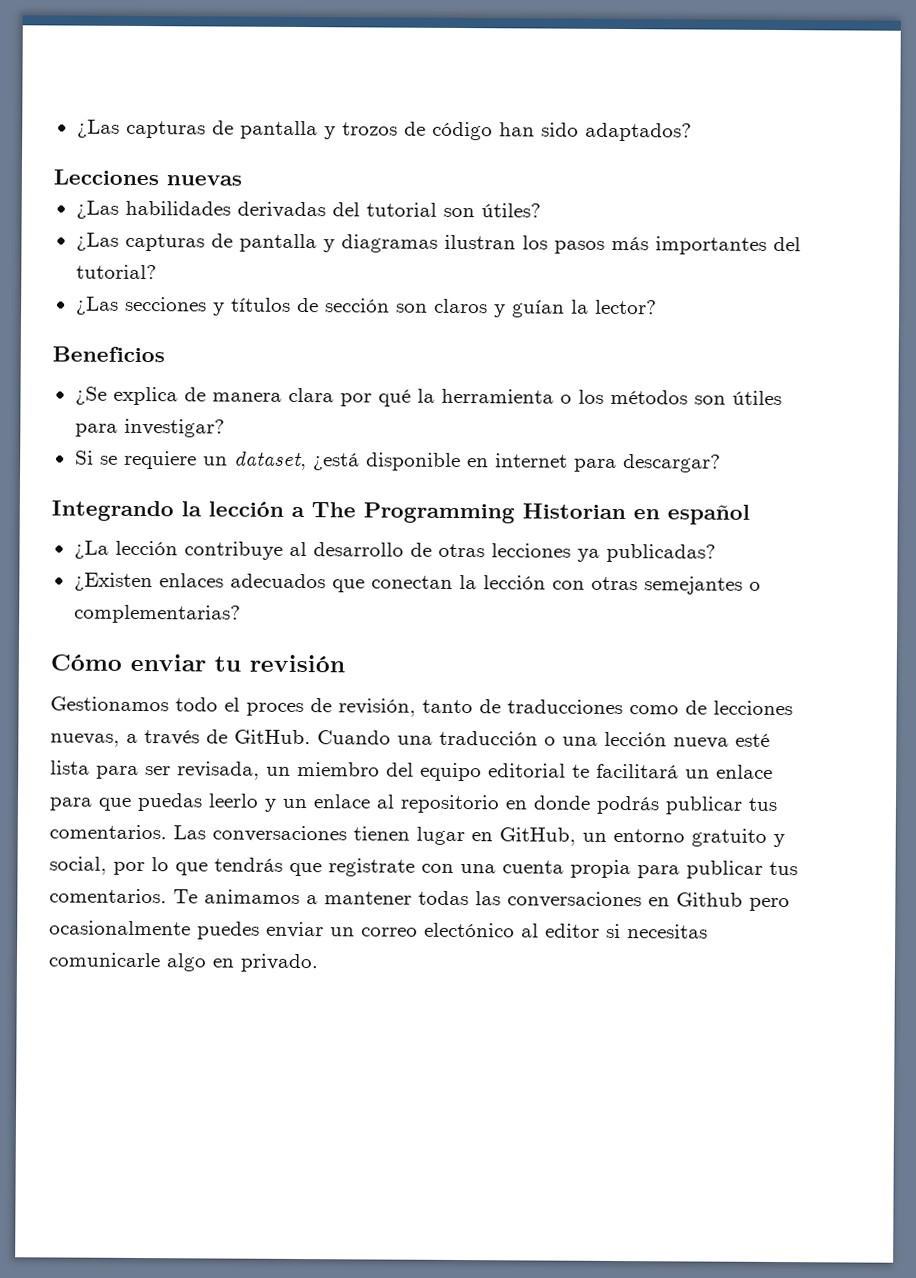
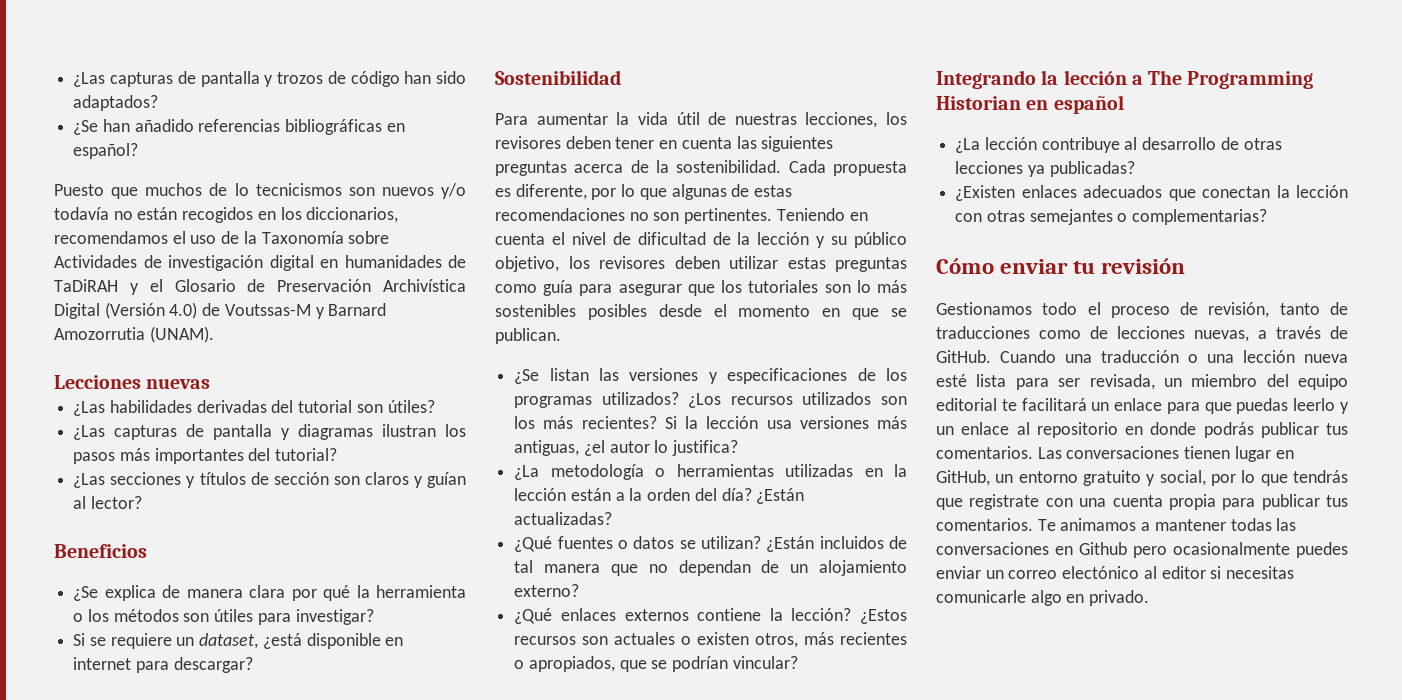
+ ¿Se han añadido referencias bibliográficas en español?
+ Puesto que muchos de lo tecnicismos son nuevos y/o todavía no están recogidos en los diccionarios, recomendamos el uso de la Taxonomía sobre Actividades de investigación digital en humanidades de TaDiRAH y el Glosario de Preservación Archivística Digital (Versión 4.0) de Voutssas-M y Barnard Amozorrutia (UNAM).
- ¿Las secciones y títulos de sección son claros y guían la lector?
+ ¿Las secciones y títulos de sección son claros y guían al lector?
+ Sostenibilidad
+ Para aumentar la vida útil de nuestras lecciones, los revisores deben tener en cuenta las siguientes preguntas acerca de la sostenibilidad. Cada propuesta es diferente, por lo que algunas de estas recomendaciones no son pertinentes. Teniendo en cuenta el nivel de dificultad de la lección y su público objetivo, los revisores deben utilizar estas preguntas como guía para asegurar que los tutoriales son lo más sostenibles posibles desde el momento en que se publican.
+ ¿Se listan las versiones y especificaciones de los programas utilizados? ¿Los recursos utilizados son los más recientes? Si la lección usa versiones más antiguas, ¿el autor lo justifica?
+ ¿La metodología o herramientas utilizadas en la lección están a la orden del día? ¿Están actualizadas?
+ ¿Qué fuentes o datos se utilizan? ¿Están incluidos de tal manera que no dependan de un alojamiento externo?
+ ¿Qué enlaces externos contiene la lección? ¿Estos recursos son actuales o existen otros, más recientes o apropiados, que se podrían vincular?
- Gestionamos todo el proces de revisión, tanto de traducciones como de lecciones nuevas, a través de GitHub.
+ Gestionamos todo el proceso de revisión, tanto de traducciones como de lecciones nuevas, a través de GitHub.

